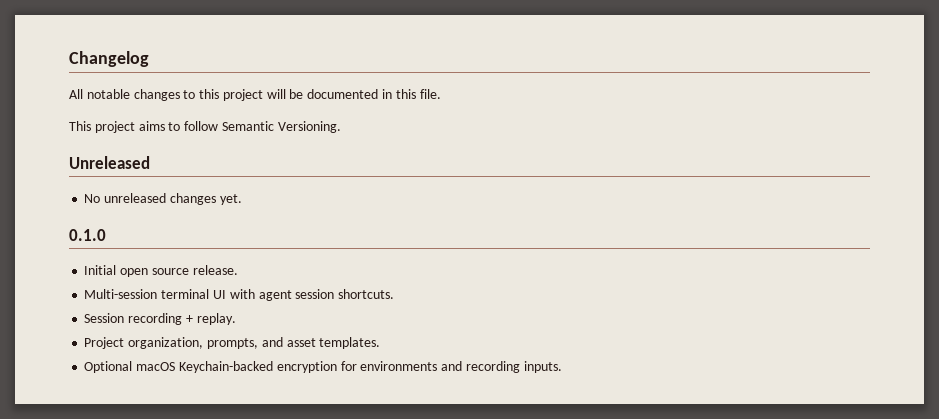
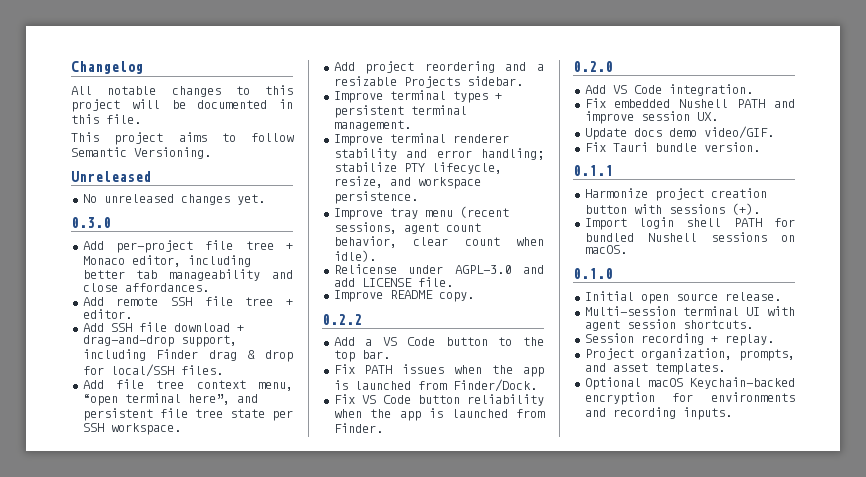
+ 0.3.0
+ Add per-project file tree + Monaco editor, including better tab manageability and close affordances.
+ Add remote SSH file tree + editor.
+ Add SSH file download + drag-and-drop support, including Finder drag & drop for local/SSH files.
+ Add file tree context menu, “open terminal here”, and persistent file tree state per SSH workspace.
+ Add project reordering and a resizable Projects sidebar.
+ Improve terminal types + persistent terminal management.
+ Improve terminal renderer stability and error handling; stabilize PTY lifecycle, resize, and workspace persistence.
+ Improve tray menu (recent sessions, agent count behavior, clear count when idle).
+ Relicense under AGPL-3.0 and add LICENSE file.
+ Improve README copy.
+ 0.2.2
+ Add a VS Code button to the top bar.
+ Fix PATH issues when the app is launched from Finder/Dock.
+ Fix VS Code button reliability when the app is launched from Finder.
+ 0.2.0
+ Add VS Code integration.
+ Fix embedded Nushell PATH and improve session UX.
+ Update docs demo video/GIF.
+ Fix Tauri bundle version.
+ 0.1.1
+ Harmonize project creation button with sessions (+).
+ Import login shell PATH for bundled Nushell sessions on macOS.

